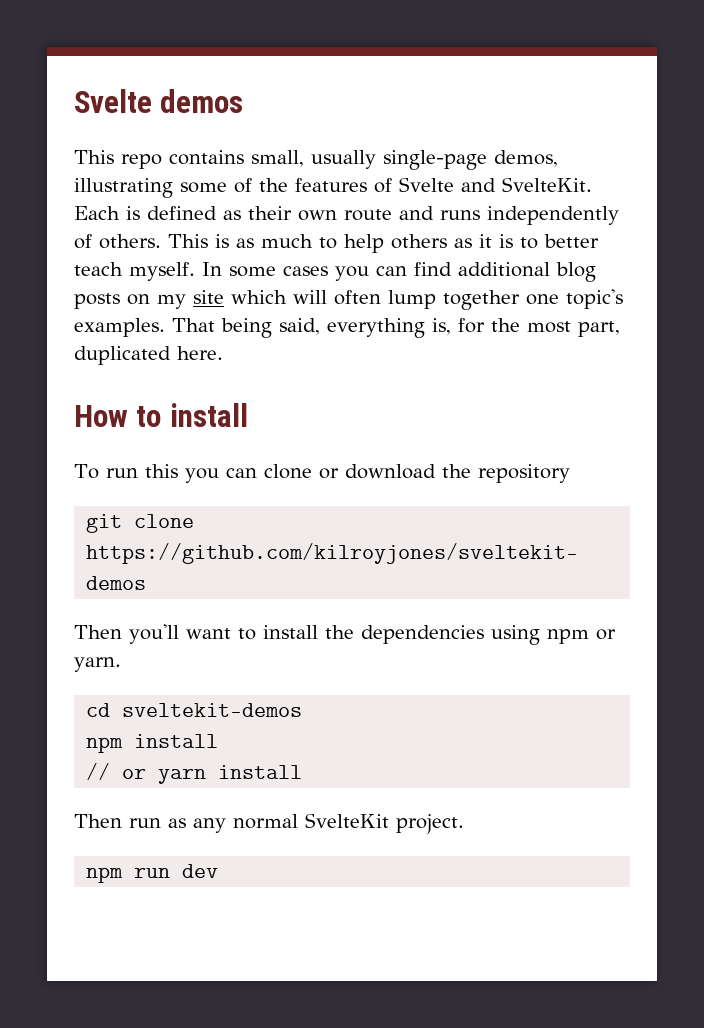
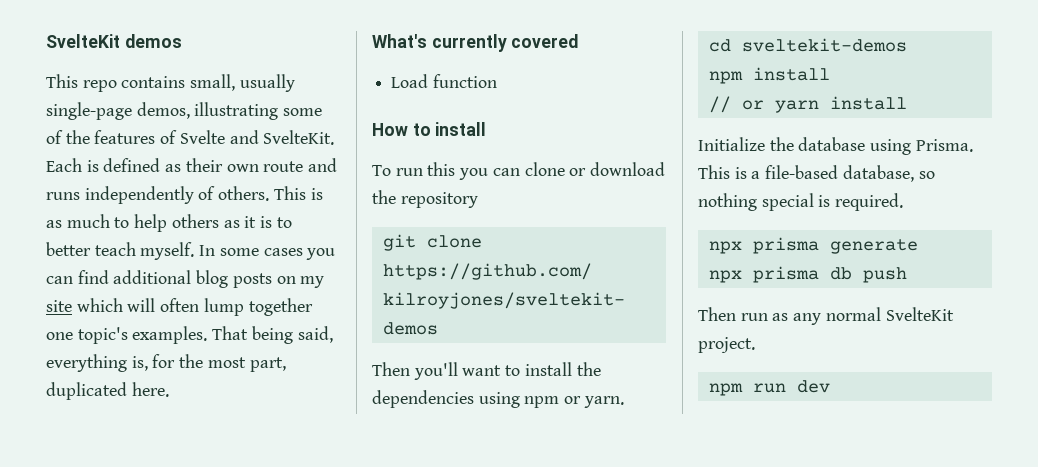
- Svelte demos
+ SvelteKit demos
+ What's currently covered
+ Load function
+ Initialize the database using Prisma. This is a file-based database, so nothing special is required.
+ npx prisma generate
+ npx prisma db push

